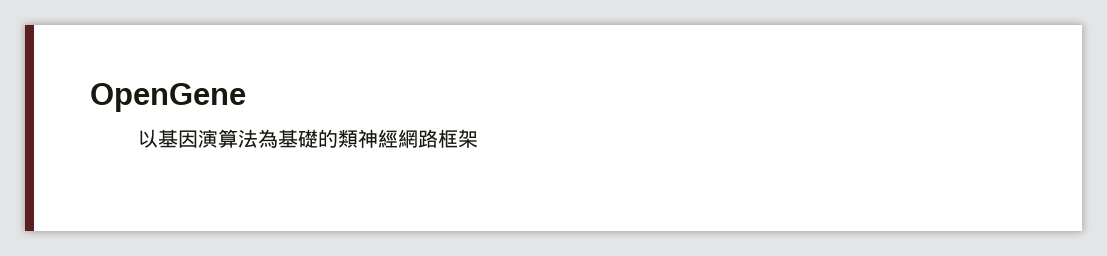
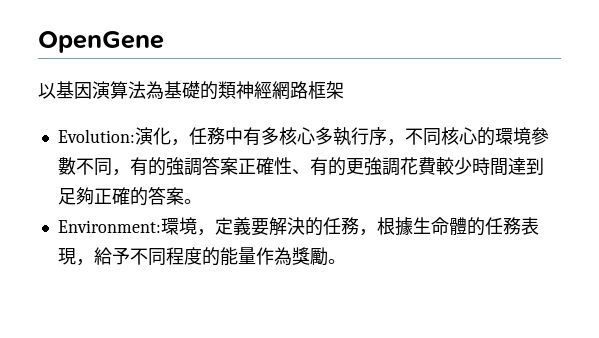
+ Evolution:演化，任務中有多核心多執行序，不同核心的環境參數不同，有的強調答案正確性、有的更強調花費較少時間達到足夠正確的答案。
+ Environment:環境，定義要解決的任務，根據生命體的任務表現，給予不同程度的能量作為獎勵。

